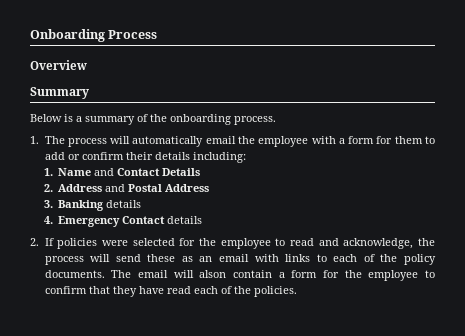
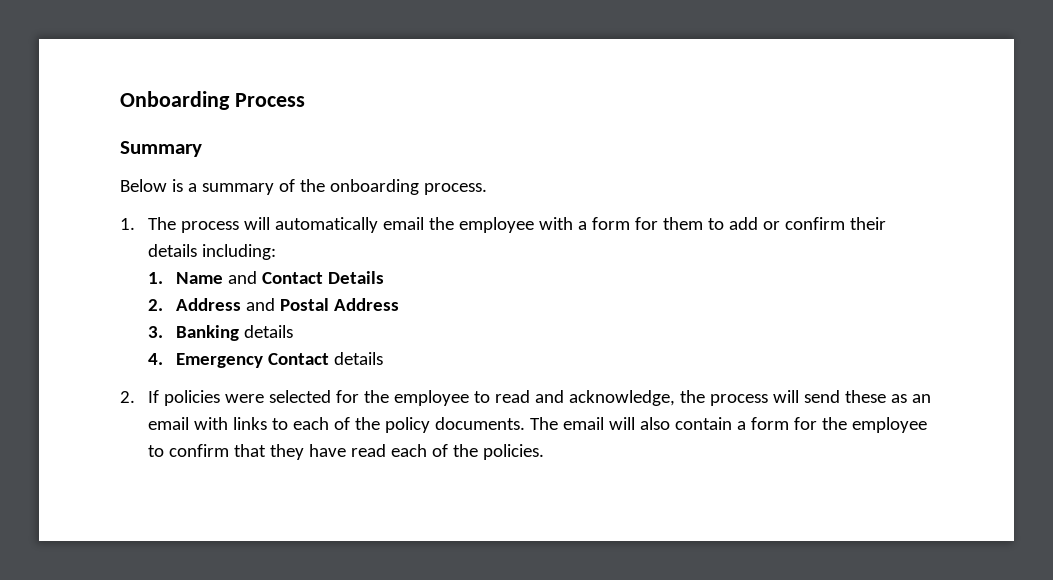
- Overview
- The email will alson contain a form for the employee to confirm that they have read each of the policies.
+ The email will also contain a form for the employee to confirm that they have read each of the policies.

